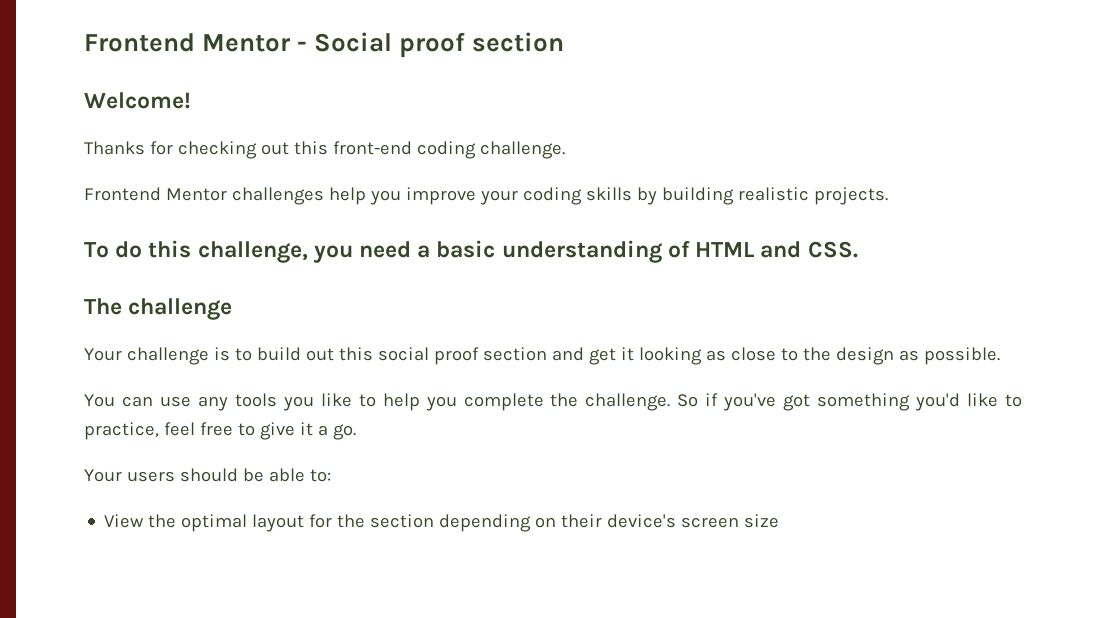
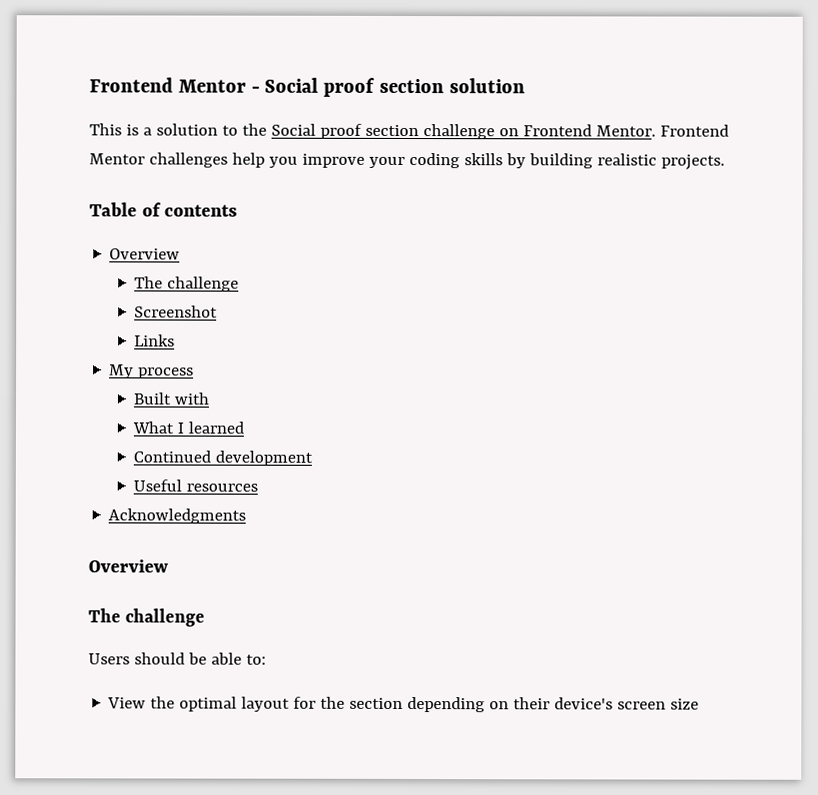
- Frontend Mentor - Social proof section
- Welcome!
- Thanks for checking out this front-end coding challenge.
- Frontend Mentor challenges help you improve your coding skills by building realistic projects.
+ Frontend Mentor - Social proof section solution
+ This is a solution to the Social proof section challenge on Frontend Mentor. Frontend Mentor challenges help you improve your coding skills by building realistic projects.
- To do this challenge, you need a basic understanding of HTML and CSS.
+ Table of contents
+ Overview
  The challenge
- Your challenge is to build out this social proof section and get it looking as close to the design as possible.
- You can use any tools you like to help you complete the challenge. So if you've got something you'd like to practice, feel free to give it a go.
- Your users should be able to:
+ Screenshot
+ Links
+ My process
+ Built with
+ What I learned
+ Continued development
+ Useful resources
+ Acknowledgments
+ Overview
+ The challenge
+ Users should be able to:

